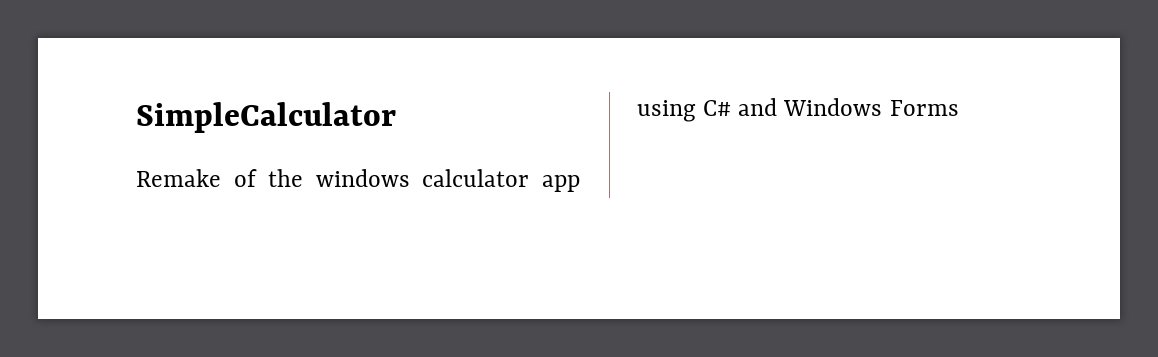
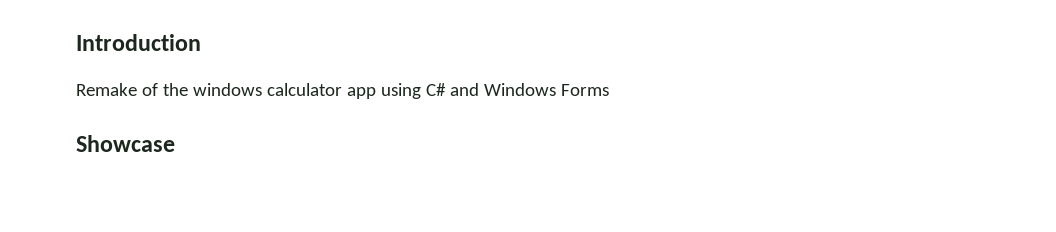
- SimpleCalculator
+ Introduction
+ Showcase

